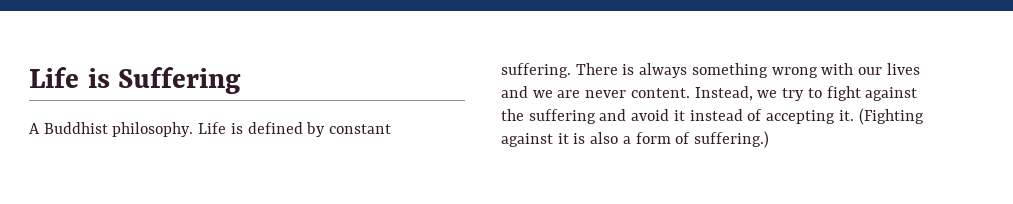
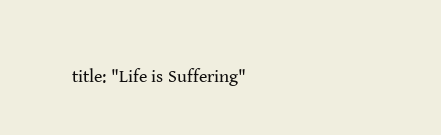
- Life is Suffering
- A Buddhist philosophy. Life is defined by constant suffering. There is always something wrong with our lives and we are never content. Instead, we try to fight against the suffering and avoid it instead of accepting it. (Fighting against it is also a form of suffering.)
+ title: "Life is Suffering"

